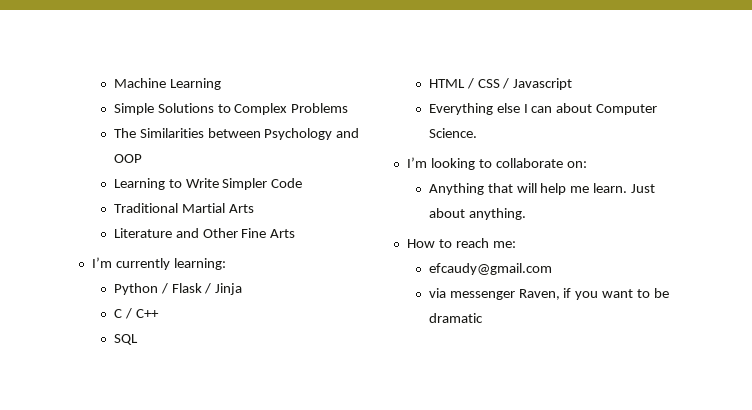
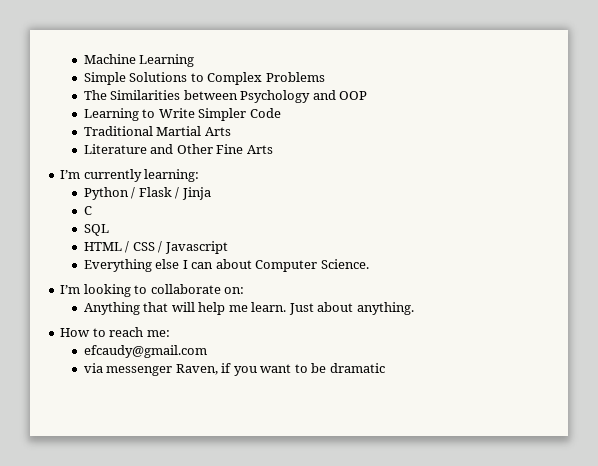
- C / C++
+ C

